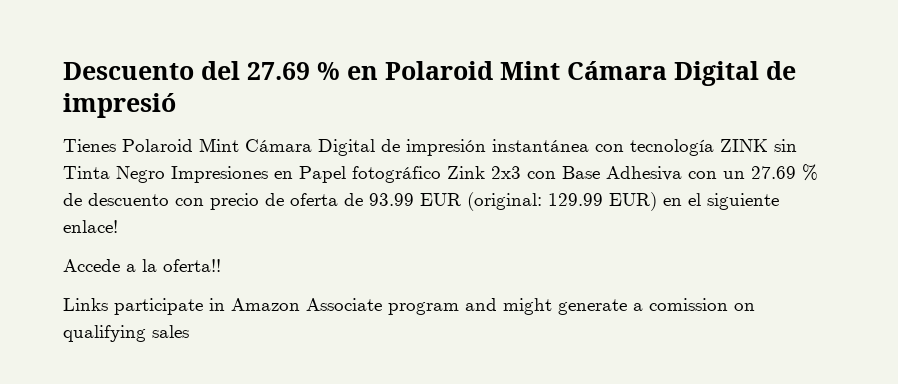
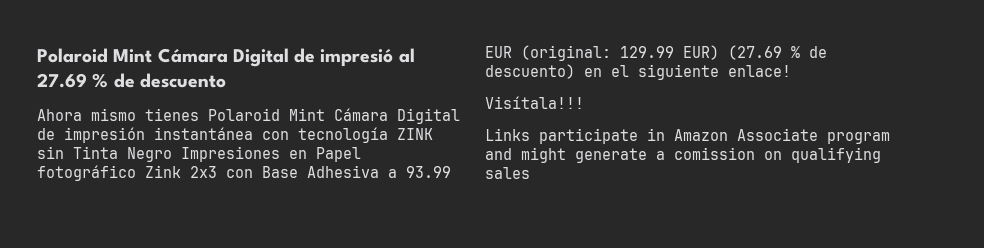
- Descuento del 27.69 % en Polaroid Mint Cámara Digital de impresió
- Tienes Polaroid Mint Cámara Digital de impresión instantánea con tecnología ZINK sin Tinta Negro Impresiones en Papel fotográfico Zink 2x3 con Base Adhesiva con un 27.69 % de descuento con precio de oferta de 93.99 EUR (original: 129.99 EUR) en el siguiente enlace!
+ Polaroid Mint Cámara Digital de impresió al 27.69 % de descuento
+ Ahora mismo tienes Polaroid Mint Cámara Digital de impresión instantánea con tecnología ZINK sin Tinta Negro Impresiones en Papel fotográfico Zink 2x3 con Base Adhesiva a 93.99 EUR (original: 129.99 EUR) (27.69 % de descuento) en el siguiente enlace!
- Accede a la oferta!!
+ Visítala!!!

